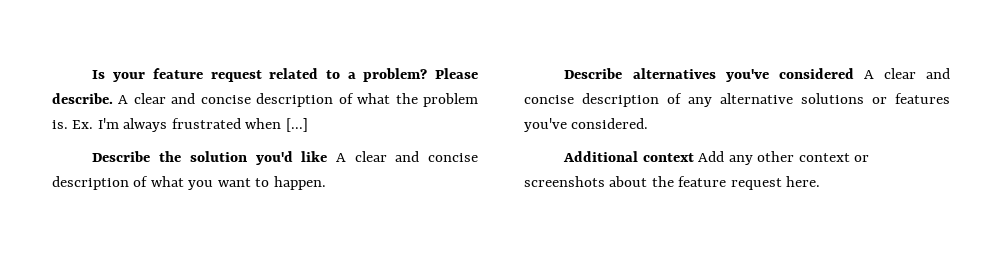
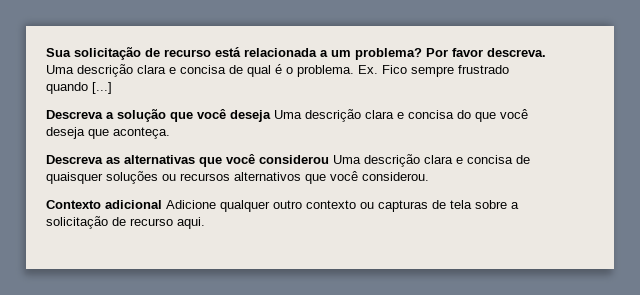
- Is your feature request related to a problem? Please describe. A clear and concise description of what the problem is. Ex. I'm always frustrated when [...]
- Describe the solution you'd like A clear and concise description of what you want to happen.
- Describe alternatives you've considered A clear and concise description of any alternative solutions or features you've considered.
- Additional context Add any other context or screenshots about the feature request here.
+ Sua solicitação de recurso está relacionada a um problema? Por favor descreva. Uma descrição clara e concisa de qual é o problema. Ex. Fico sempre frustrado quando [...]
+ Descreva a solução que você deseja Uma descrição clara e concisa do que você deseja que aconteça.
+ Descreva as alternativas que você considerou Uma descrição clara e concisa de quaisquer soluções ou recursos alternativos que você considerou.
+ Contexto adicional Adicione qualquer outro contexto ou capturas de tela sobre a solicitação de recurso aqui.

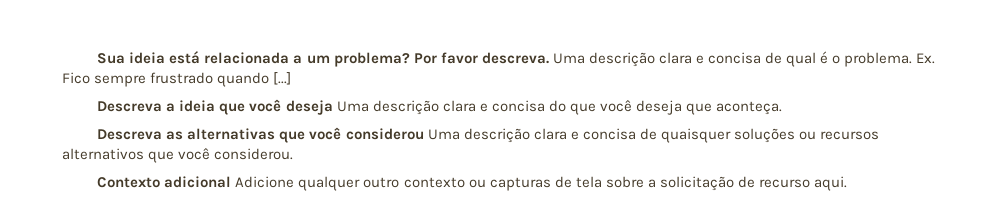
- Sua solicitação de recurso está relacionada a um problema?
+ Sua ideia está relacionada a um problema?
- Descreva a solução que você deseja Uma descrição clara e concisa do que você deseja que aconteça.
+ Descreva a ideia que você deseja Uma descrição clara e concisa do que você deseja que aconteça.

